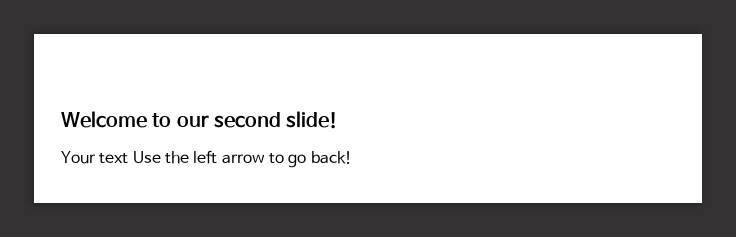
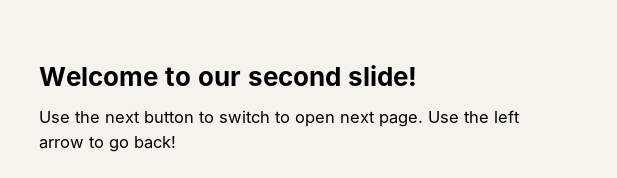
- Your text Use the left arrow to go back!
+ Use the next button to switch to open next page. Use the left arrow to go back!

